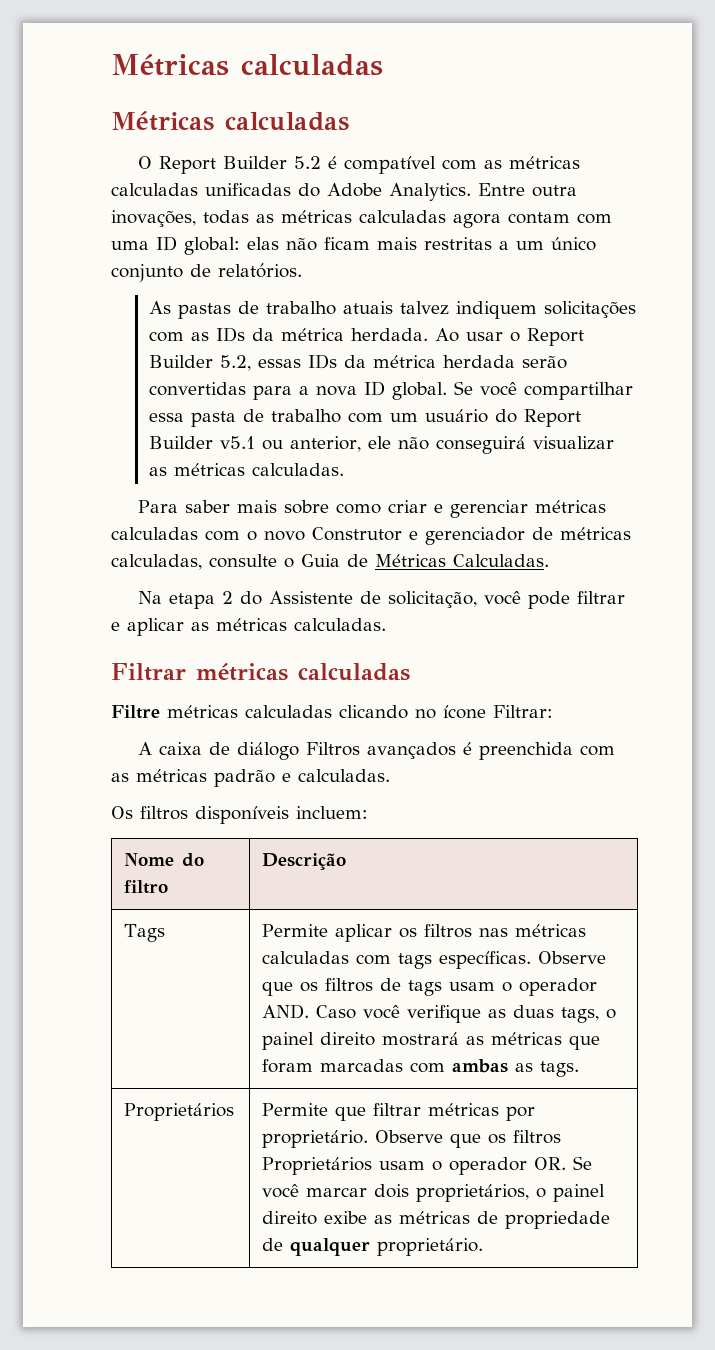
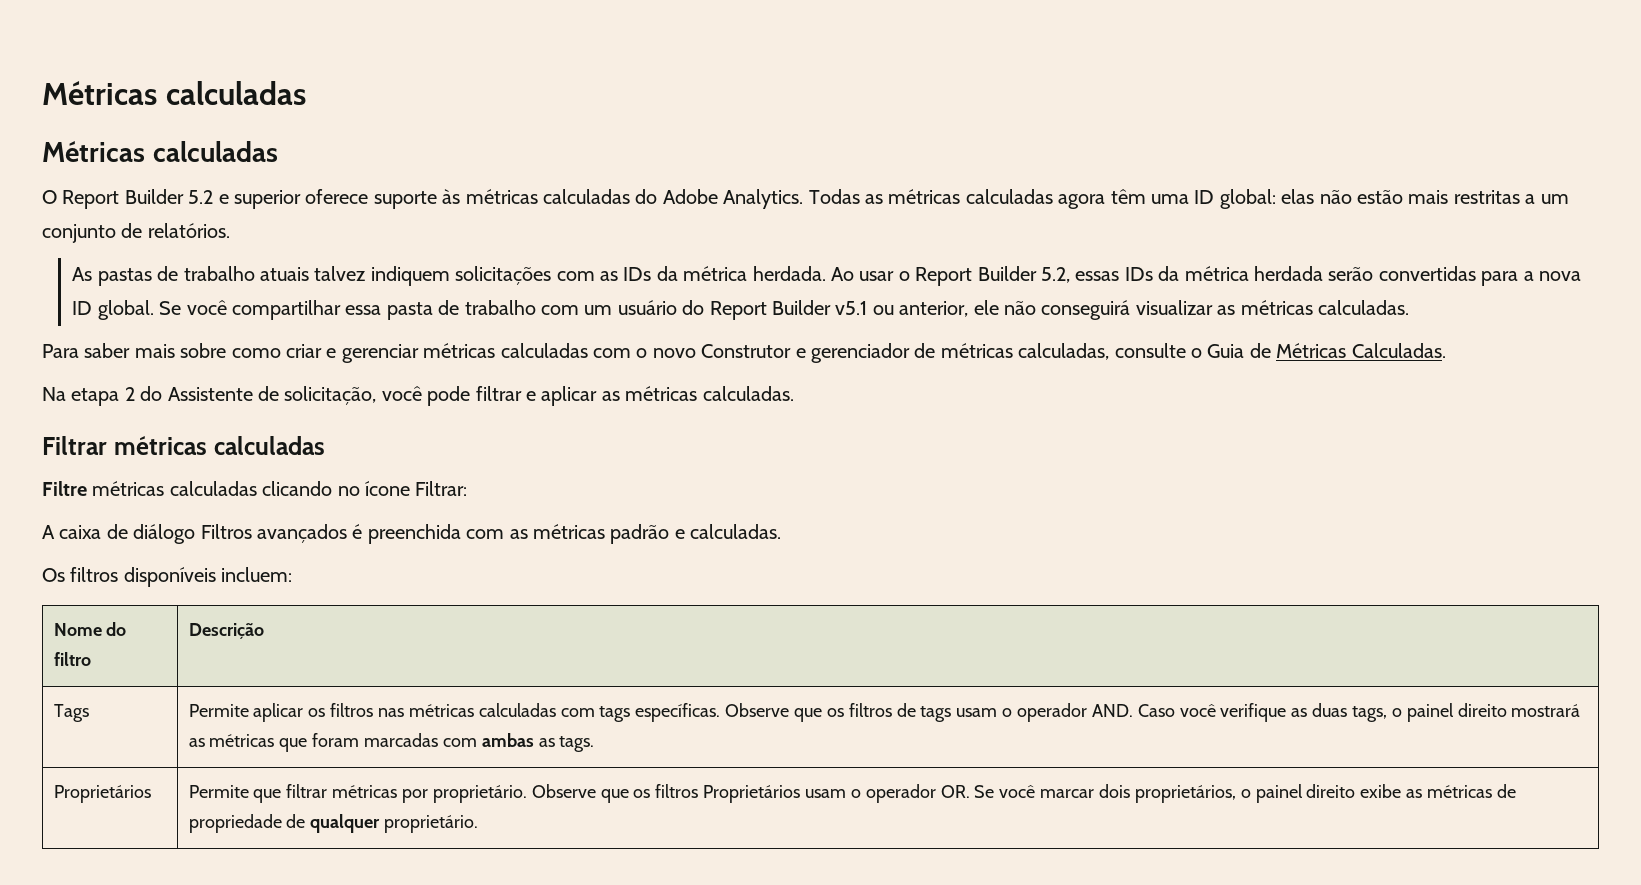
- O Report Builder 5.2 é compatível com as métricas calculadas unificadas do Adobe Analytics.
+ O Report Builder 5.2 e superior oferece suporte às métricas calculadas do Adobe Analytics.
- Entre outra inovações, todas as métricas calculadas agora contam com uma ID global: elas não ficam mais restritas a um único conjunto de relatórios.
+ Todas as métricas calculadas agora têm uma ID global: elas não estão mais restritas a um conjunto de relatórios.

